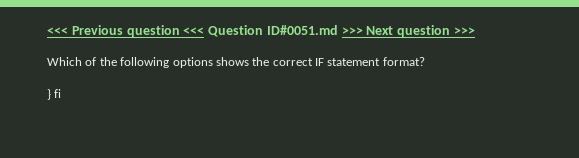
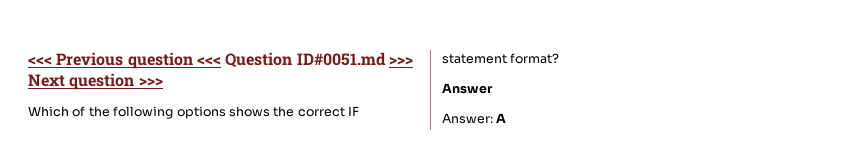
- } fi
+ Answer
+ Answer: A

